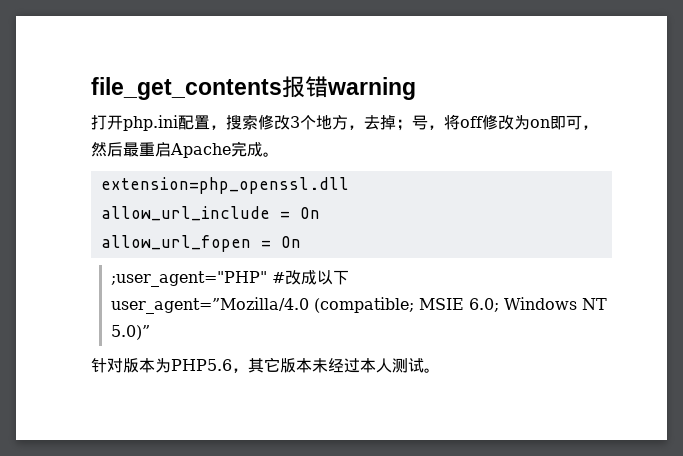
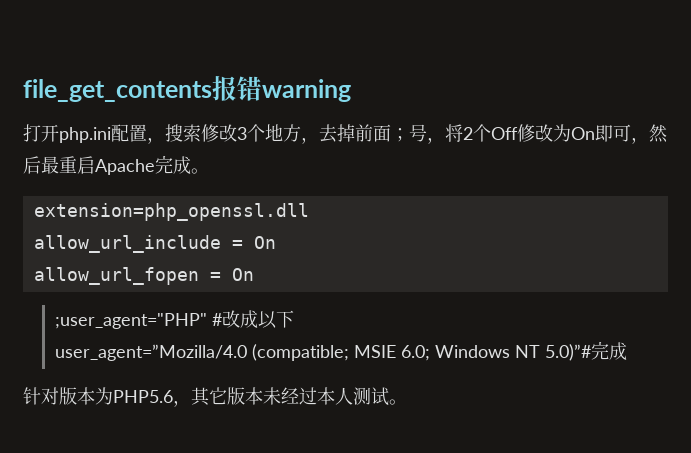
- 打开php.ini配置，搜索修改3个地方，去掉；号，将off修改为on即可，然后最重启Apache完成。
+ 打开php.ini配置，搜索修改3个地方，去掉前面；号，将2个Off修改为On即可，然后最重启Apache完成。
- user_agent=”Mozilla/4.0 (compatible; MSIE 6.0; Windows NT 5.0)”
+ user_agent=”Mozilla/4.0 (compatible; MSIE 6.0; Windows NT 5.0)”#完成

